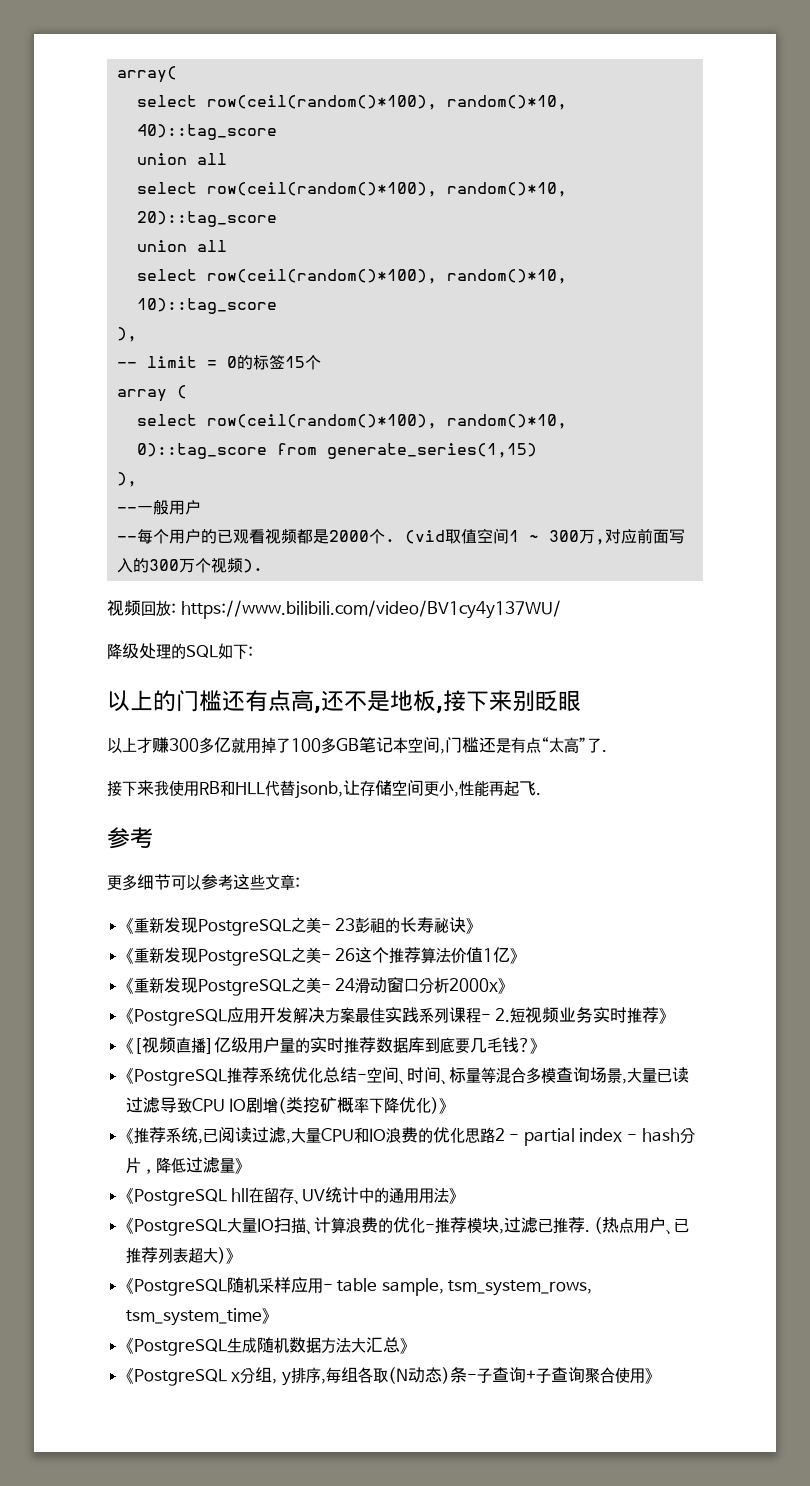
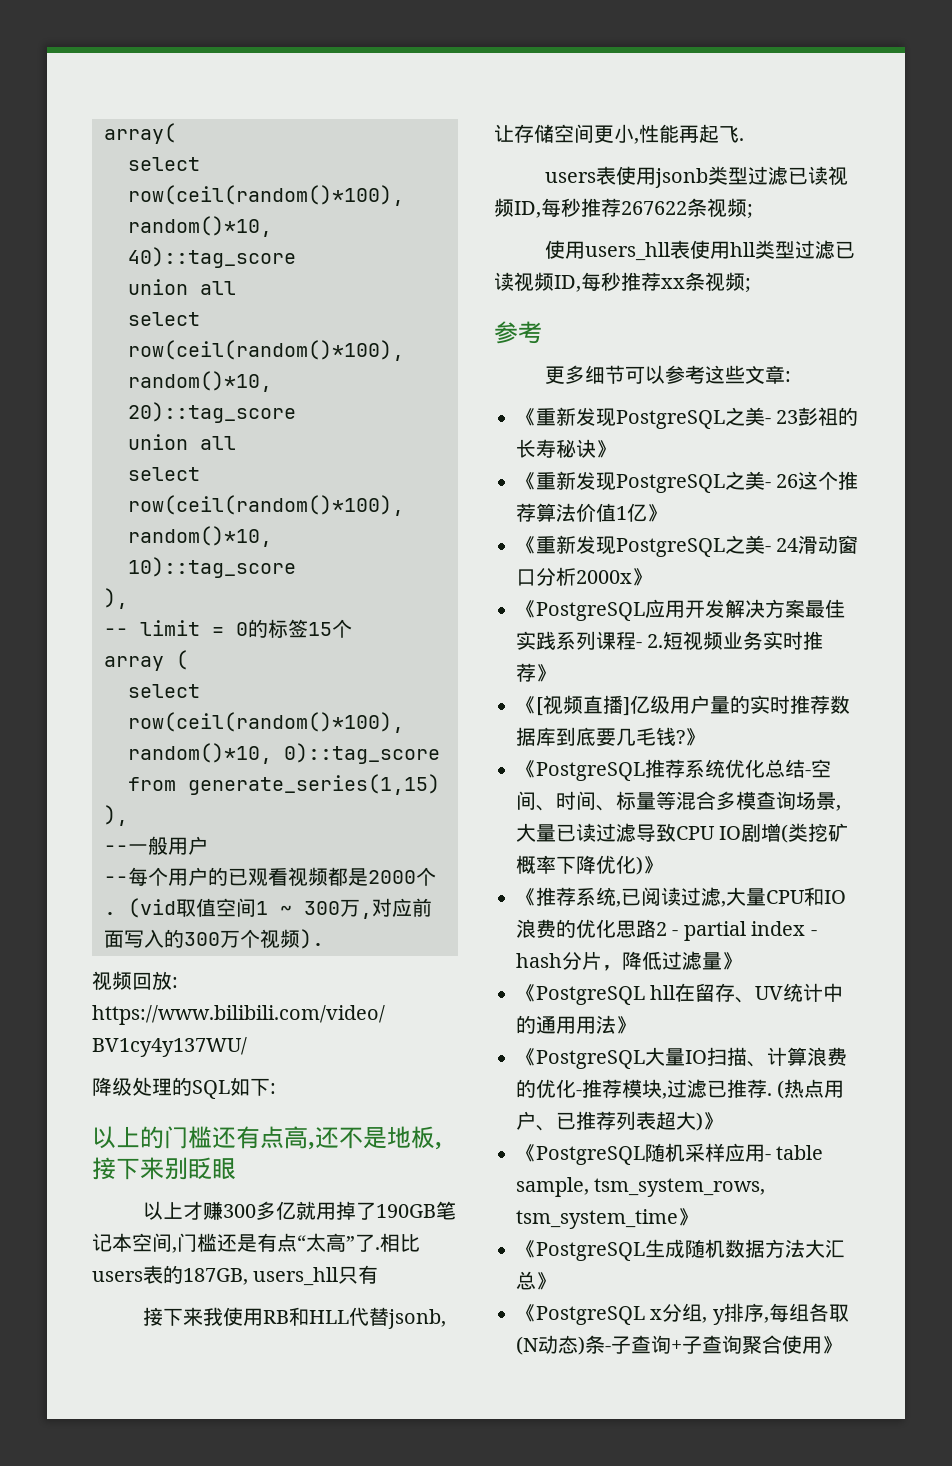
- 以上才赚300多亿就用掉了100多GB笔记本空间,门槛还是有点“太高”了.
+ 以上才赚300多亿就用掉了190GB笔记本空间,门槛还是有点“太高”了.相比users表的187GB, users_hll只有
+ users表使用jsonb类型过滤已读视频ID,每秒推荐267622条视频;
+ 使用users_hll表使用hll类型过滤已读视频ID,每秒推荐xx条视频;

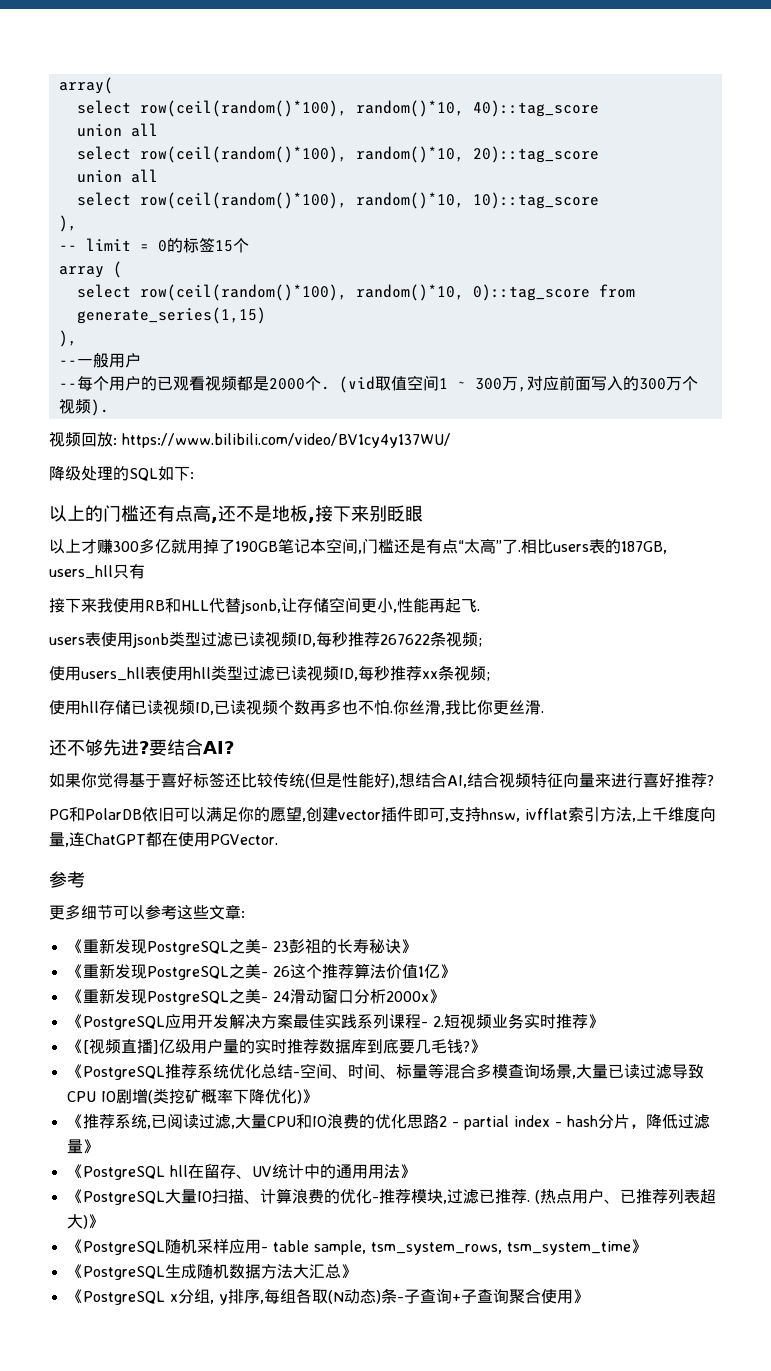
+ 使用hll存储已读视频ID,已读视频个数再多也不怕.你丝滑,我比你更丝滑.
+ 还不够先进?要结合AI?
+ 如果你觉得基于喜好标签还比较传统(但是性能好),想结合AI,结合视频特征向量来进行喜好推荐?
+ PG和PolarDB依旧可以满足你的愿望,创建vector插件即可,支持hnsw, ivfflat索引方法,上千维度向量,连ChatGPT都在使用PGVector.

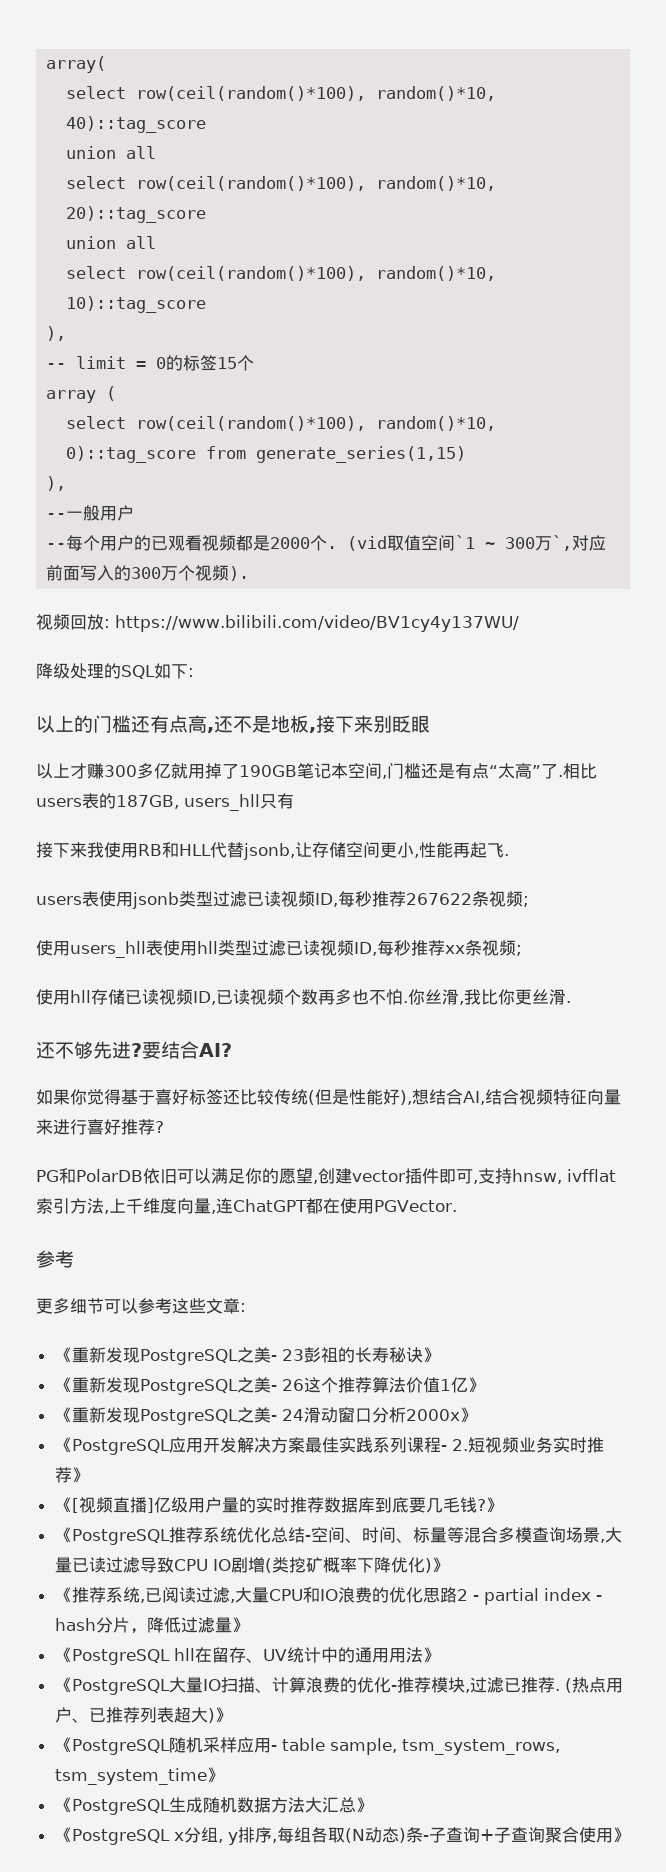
- (vid取值空间1 ~ 300万,对应前面写入的300万个视频).
+ (vid取值空间`1 ~ 300万`,对应前面写入的300万个视频).

